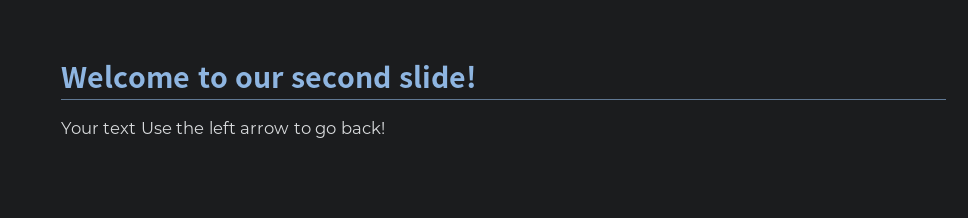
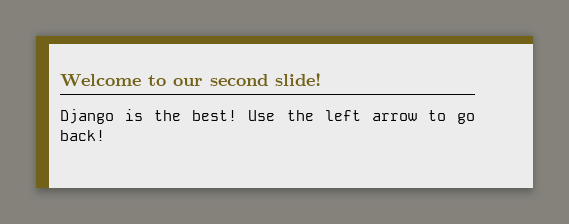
- Your text Use the left arrow to go back!
+ Django is the best! Use the left arrow to go back!

